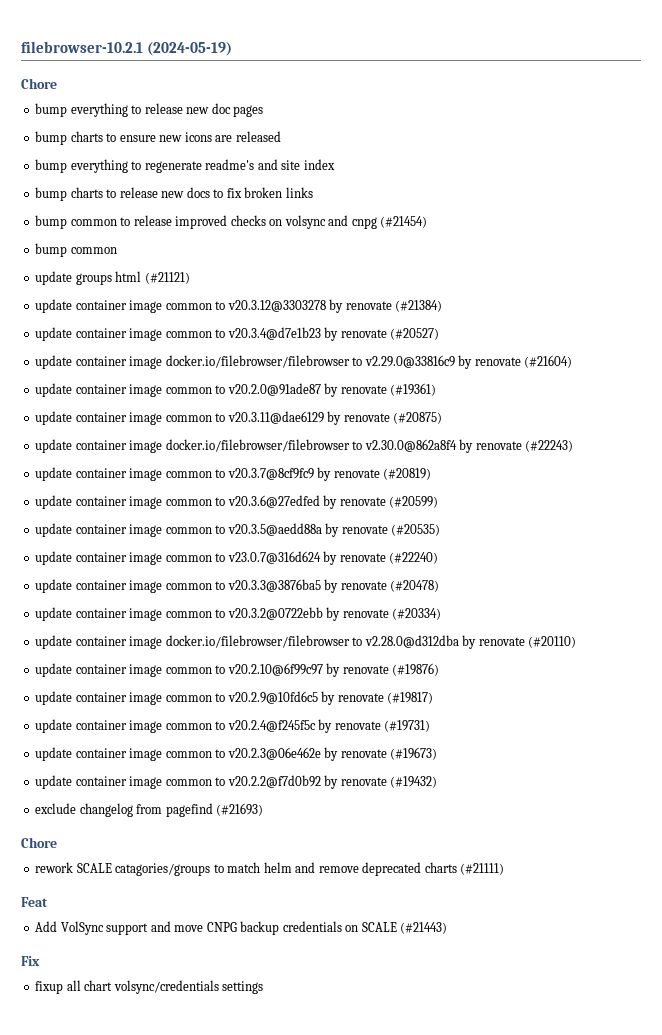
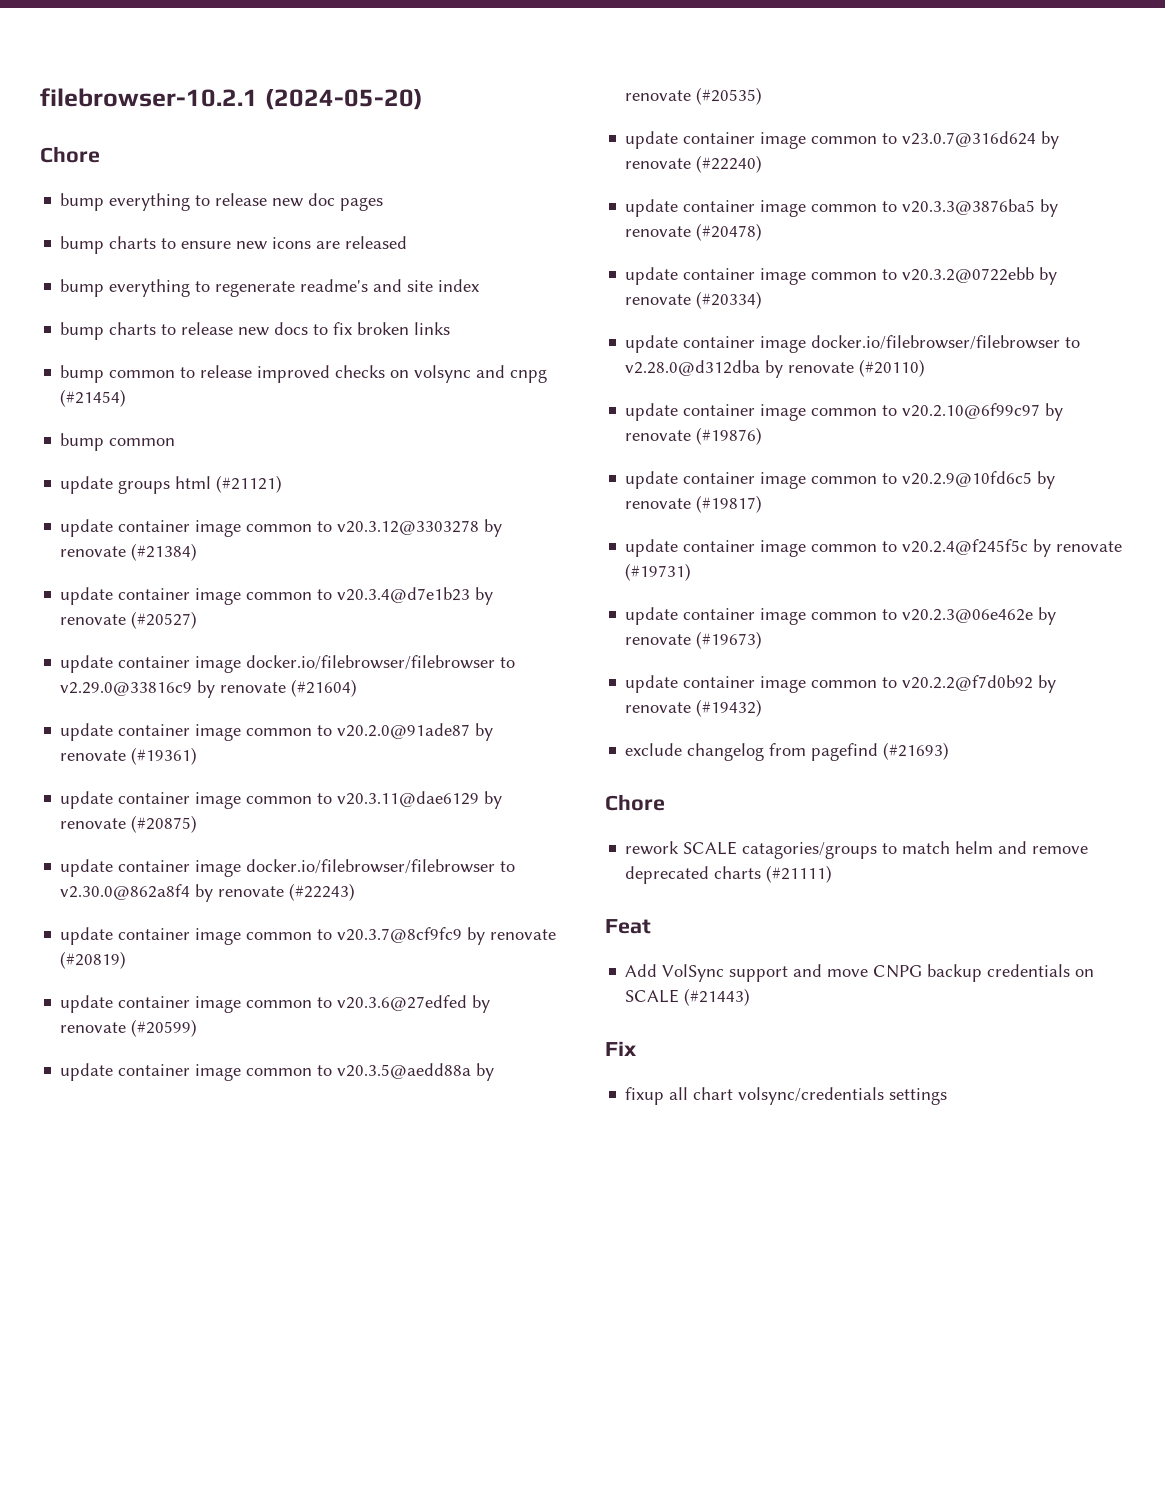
- filebrowser-10.2.1 (2024-05-19)
+ filebrowser-10.2.1 (2024-05-20)

